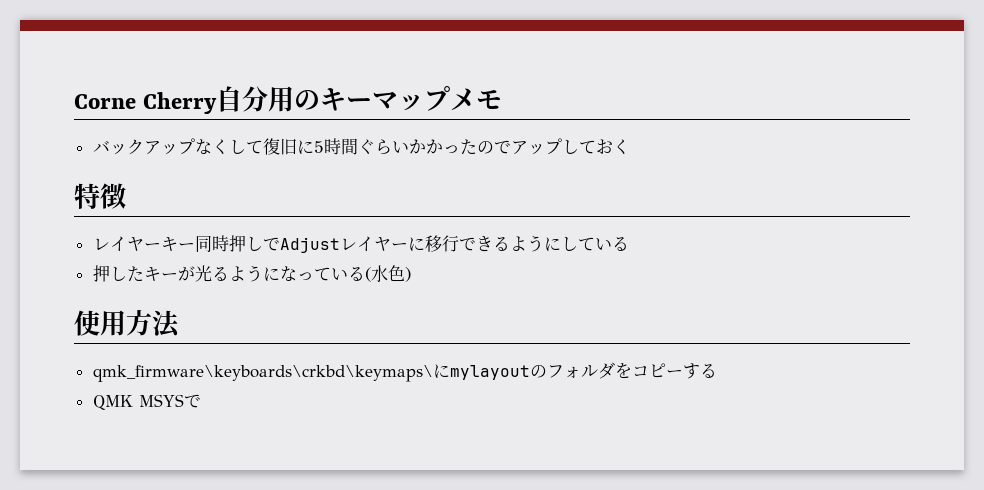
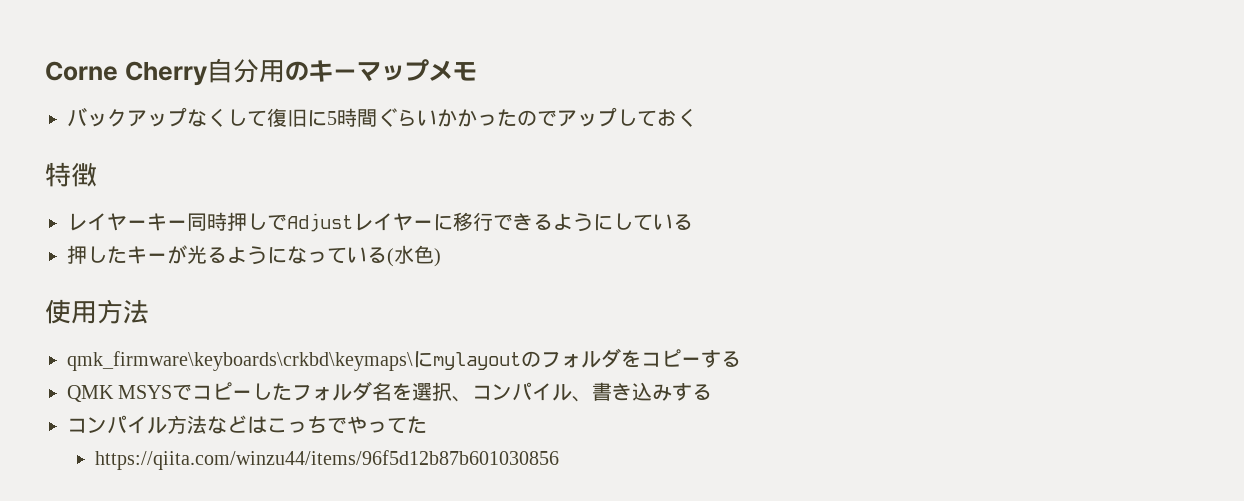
- QMK MSYSで
+ QMK MSYSでコピーしたフォルダ名を選択、コンパイル、書き込みする
+ コンパイル方法などはこっちでやってた
+ https://qiita.com/winzu44/items/96f5d12b87b601030856

